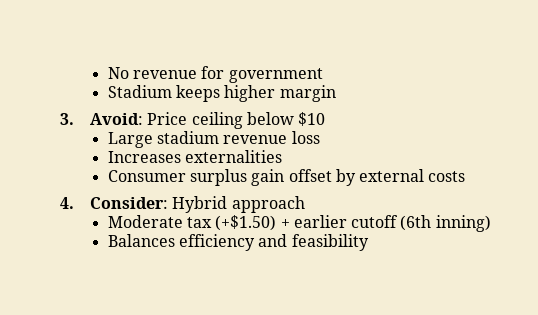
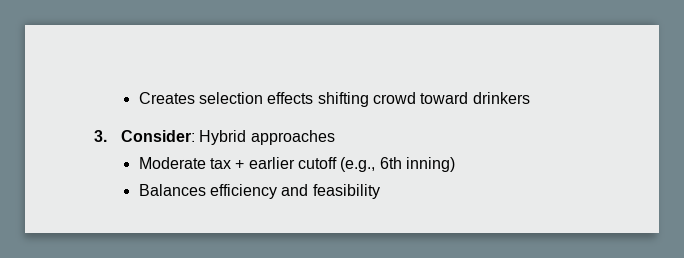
- No revenue for government
- Stadium keeps higher margin
- 3. Avoid: Price ceiling below $10
- Large stadium revenue loss
- Increases externalities
- Consumer surplus gain offset by external costs
- 4. Consider: Hybrid approach
+ Creates selection effects shifting crowd toward drinkers
+ 3. Consider: Hybrid approaches
- Moderate tax (+$1.50) + earlier cutoff (6th inning)
+ Moderate tax + earlier cutoff (e.g., 6th inning)

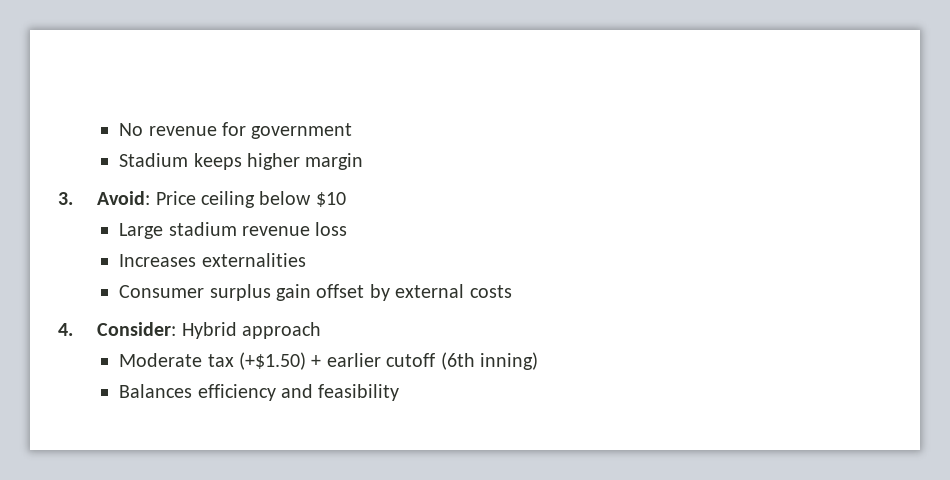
- Creates selection effects shifting crowd toward drinkers
- 3. Consider: Hybrid approaches
+ No revenue for government
+ Stadium keeps higher margin
+ 3. Avoid: Price ceiling below $10
+ Large stadium revenue loss
+ Increases externalities
+ Consumer surplus gain offset by external costs
+ 4. Consider: Hybrid approach
- Moderate tax + earlier cutoff (e.g., 6th inning)
+ Moderate tax (+$1.50) + earlier cutoff (6th inning)

